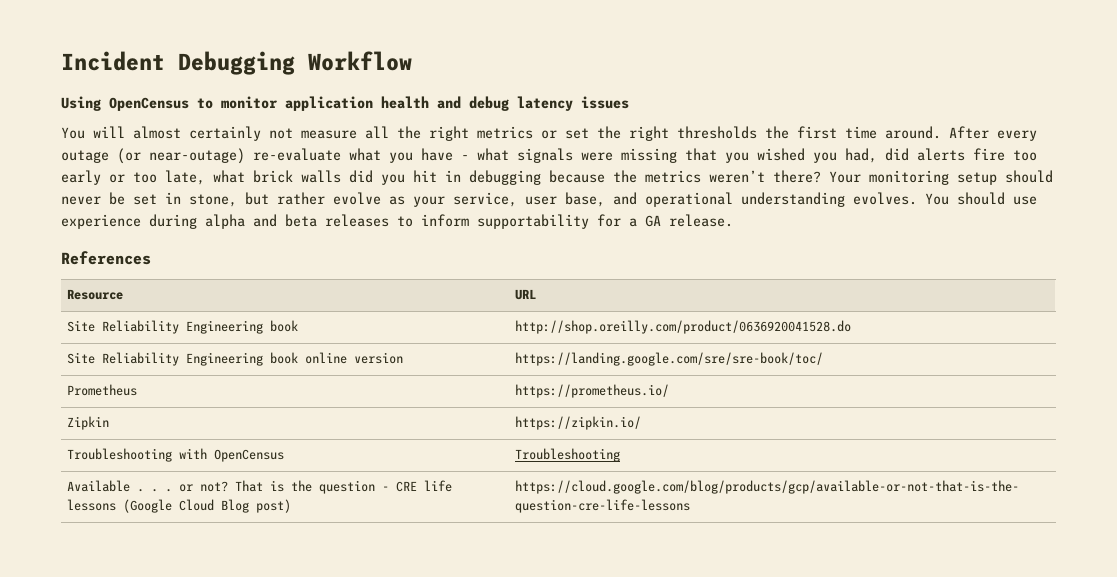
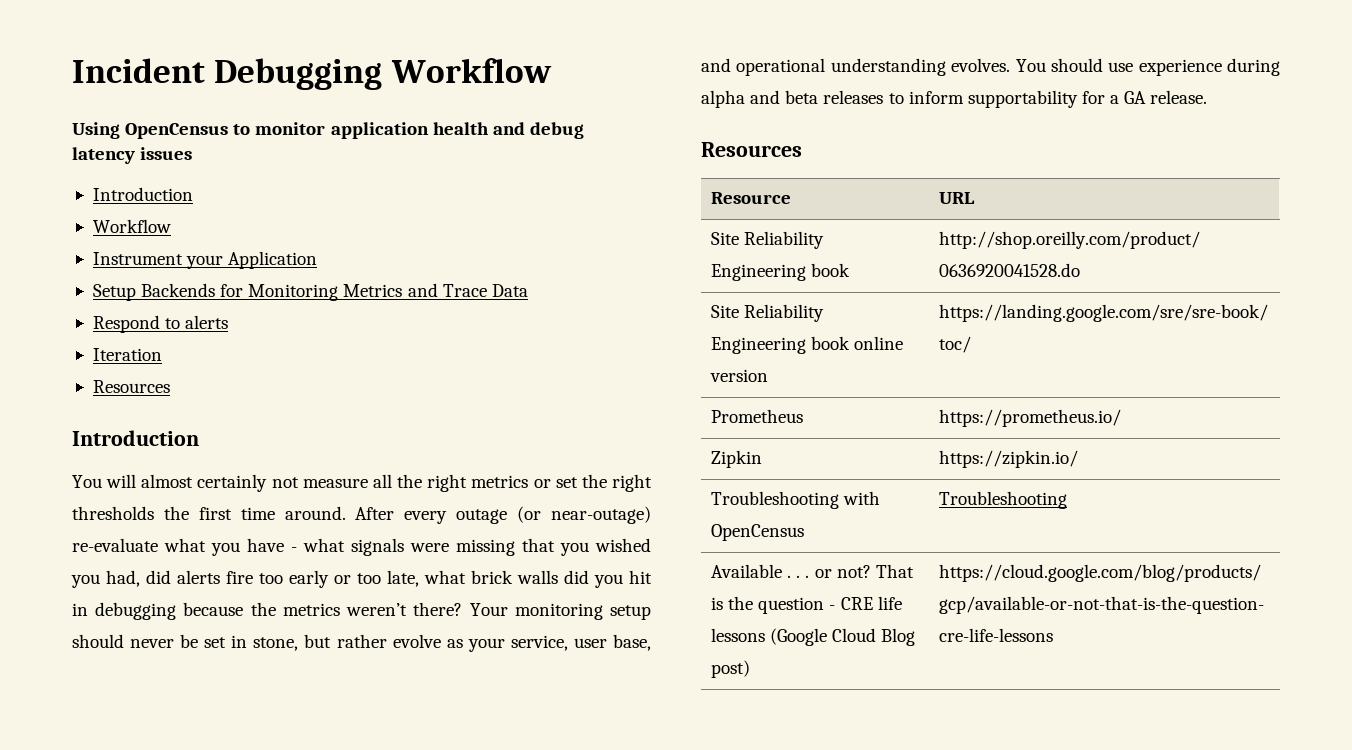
  Using OpenCensus to monitor application health and debug latency issues
+ Introduction
+ Workflow
+ Instrument your Application
+ Setup Backends for Monitoring Metrics and Trace Data
+ Respond to alerts
+ Iteration
+ Resources
+ Introduction
  You should use experience during alpha and beta releases to inform supportability for a GA release.
- References
+ Resources

